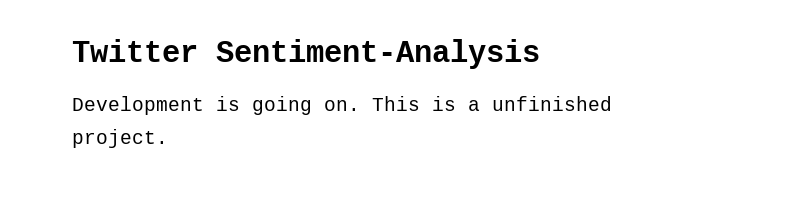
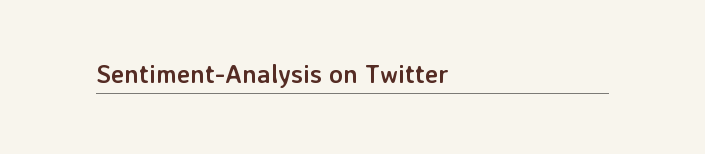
- Twitter Sentiment-Analysis
- Development is going on. This is a unfinished project.
+ Sentiment-Analysis on Twitter

